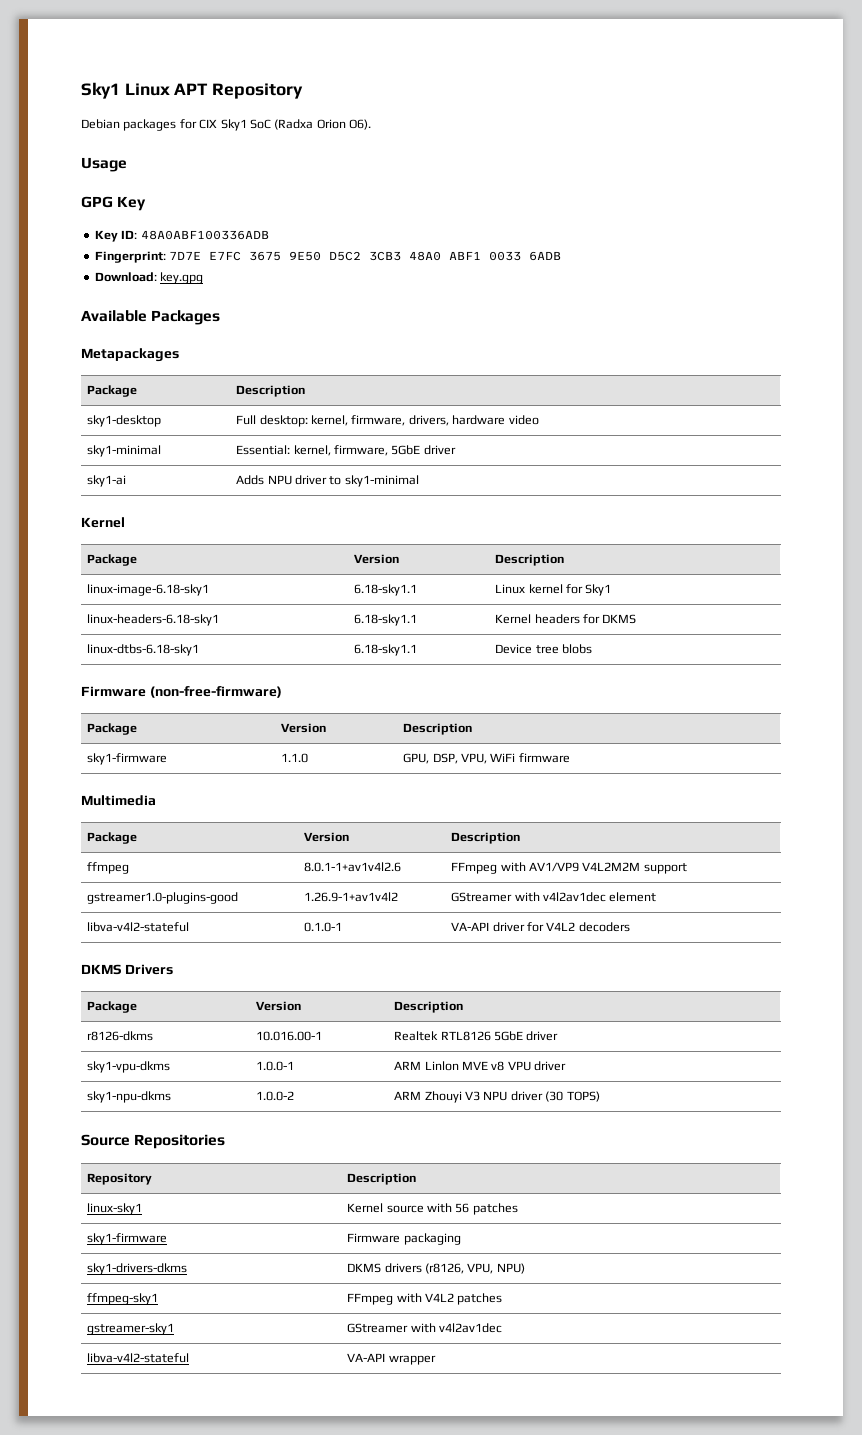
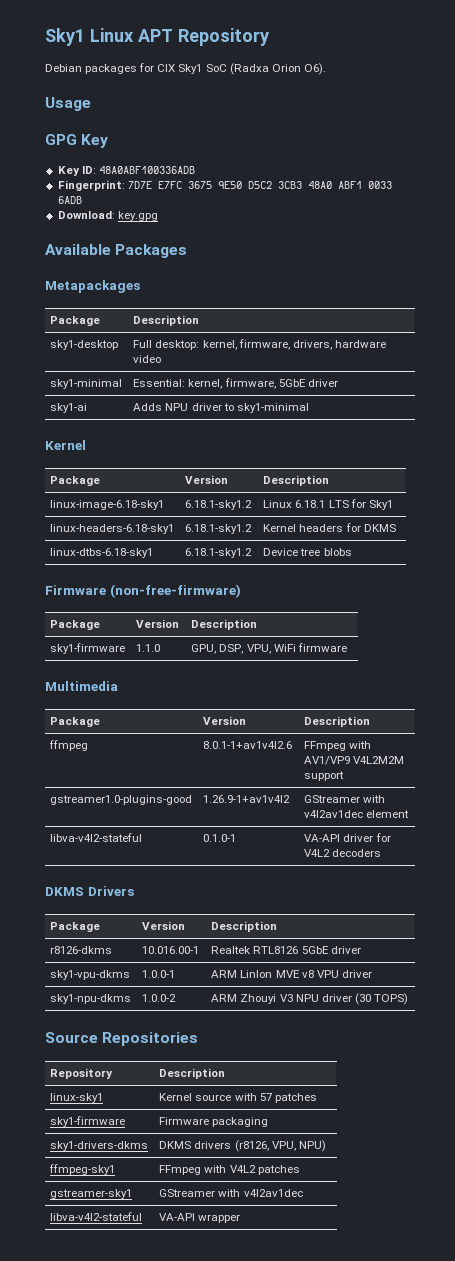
- linux-image-6.18-sky1 | 6.18-sky1.1 | Linux kernel for Sky1
+ linux-image-6.18-sky1 | 6.18.1-sky1.2 | Linux 6.18.1 LTS for Sky1
- linux-headers-6.18-sky1 | 6.18-sky1.1 | Kernel headers for DKMS
+ linux-headers-6.18-sky1 | 6.18.1-sky1.2 | Kernel headers for DKMS
- linux-dtbs-6.18-sky1 | 6.18-sky1.1 | Device tree blobs
+ linux-dtbs-6.18-sky1 | 6.18.1-sky1.2 | Device tree blobs
- linux-sky1 | Kernel source with 56 patches
+ linux-sky1 | Kernel source with 57 patches

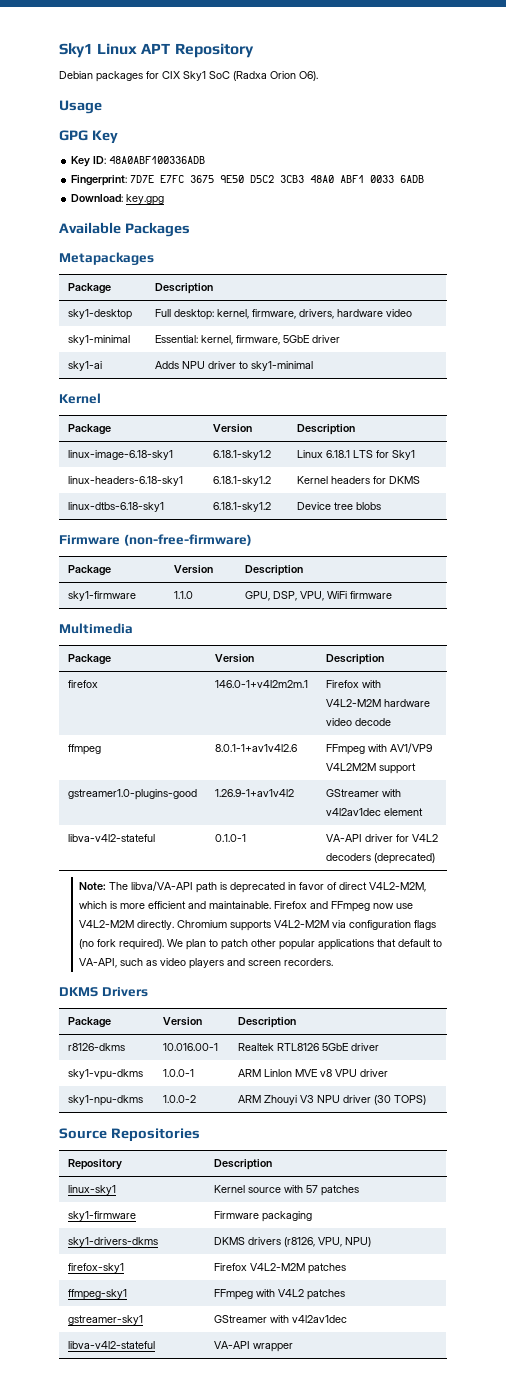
+ firefox | 146.0-1+v4l2m2m.1 | Firefox with V4L2-M2M hardware video decode
- libva-v4l2-stateful | 0.1.0-1 | VA-API driver for V4L2 decoders
+ libva-v4l2-stateful | 0.1.0-1 | VA-API driver for V4L2 decoders (deprecated)
+ Note: The libva/VA-API path is deprecated in favor of direct V4L2-M2M, which is more efficient and maintainable. Firefox and FFmpeg now use V4L2-M2M directly. Chromium supports V4L2-M2M via configuration flags (no fork required). We plan to patch other popular applications that default to VA-API, such as video players and screen recorders.
+ firefox-sky1 | Firefox V4L2-M2M patches

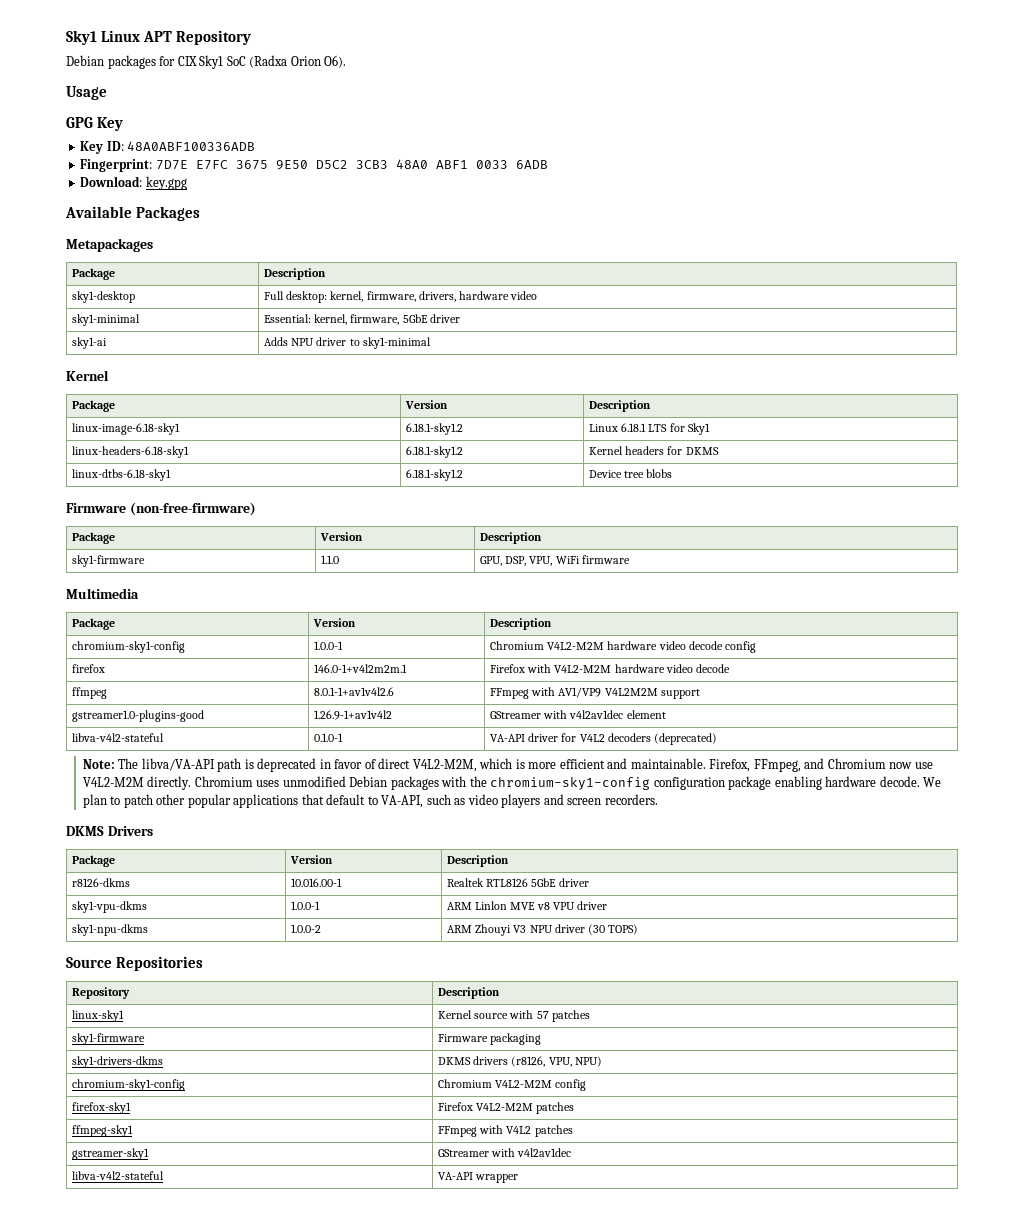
+ chromium-sky1-config | 1.0.0-1 | Chromium V4L2-M2M hardware video decode config
- Firefox and FFmpeg now use V4L2-M2M directly.
+ Firefox, FFmpeg, and Chromium now use V4L2-M2M directly.
- Chromium supports V4L2-M2M via configuration flags (no fork required).
+ Chromium uses unmodified Debian packages with the chromium-sky1-config configuration package enabling hardware decode.
+ chromium-sky1-config | Chromium V4L2-M2M config

